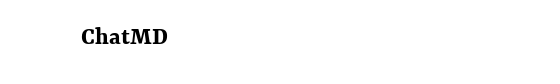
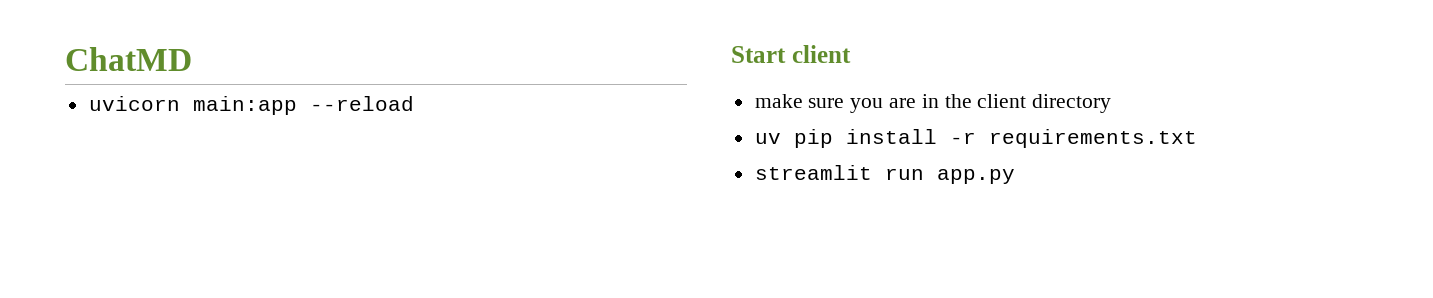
+ uvicorn main:app --reload
+ Start client
+ make sure you are in the client directory
+ uv pip install -r requirements.txt
+ streamlit run app.py

